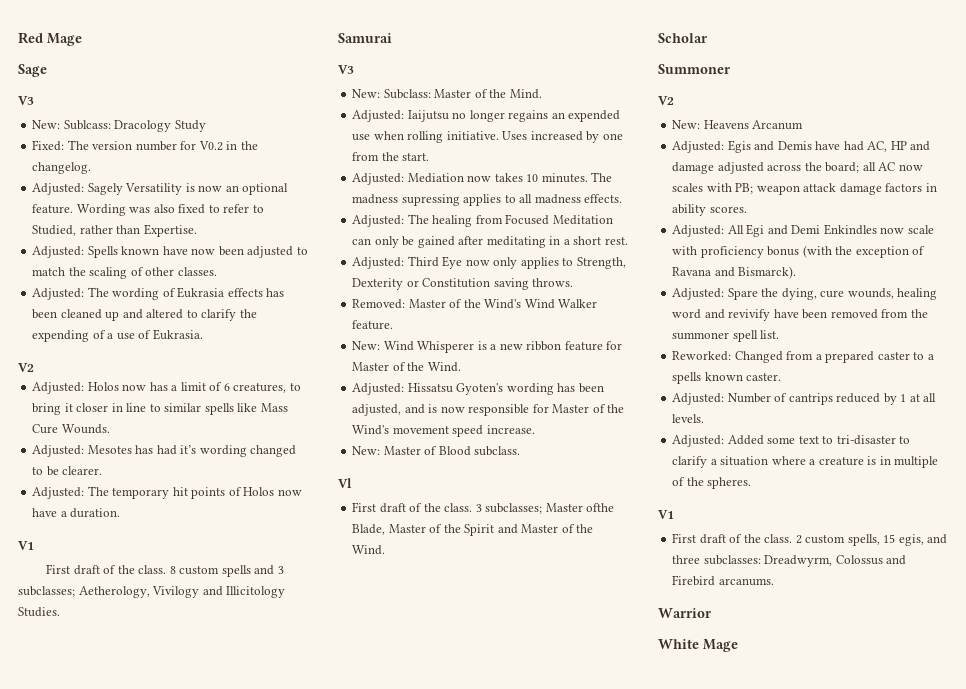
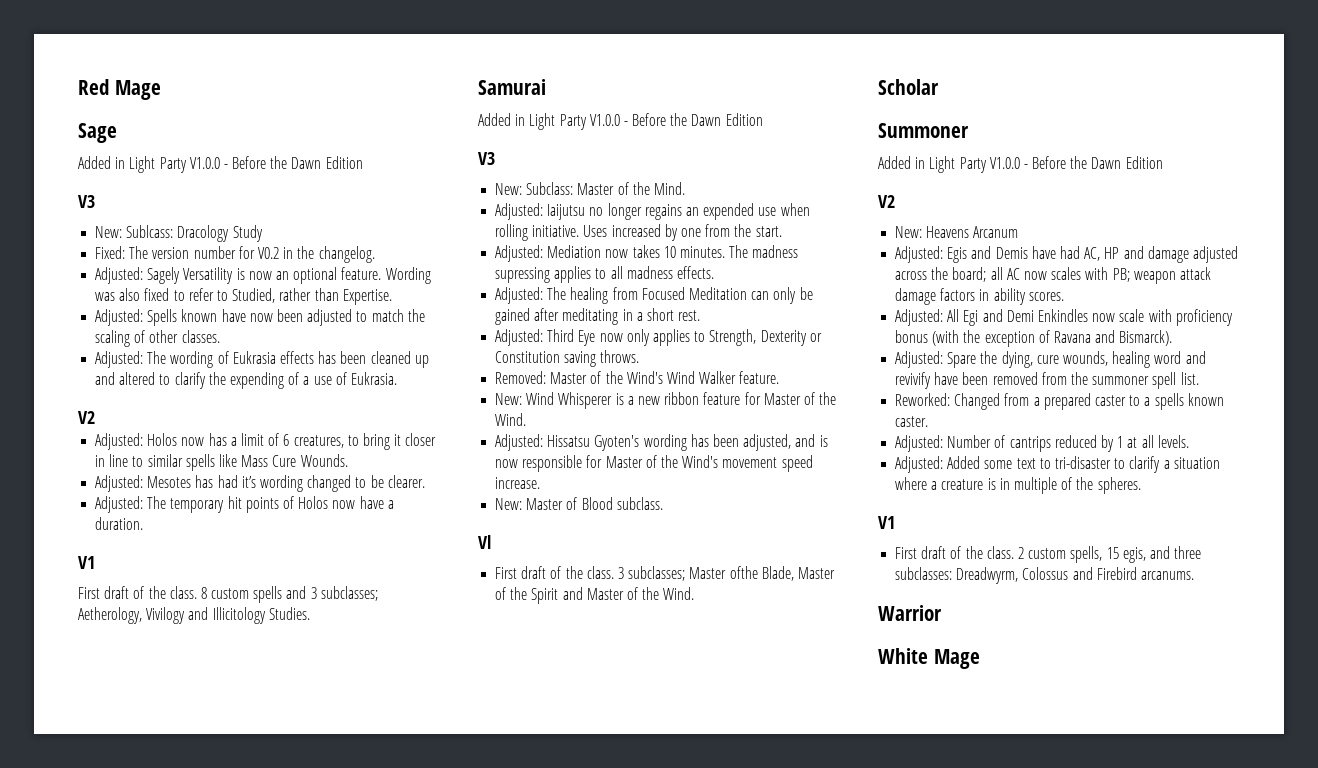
  Sage
+ Added in Light Party V1.0.0 - Before the Dawn Edition
  Samurai
+ Added in Light Party V1.0.0 - Before the Dawn Edition
  Summoner
+ Added in Light Party V1.0.0 - Before the Dawn Edition

